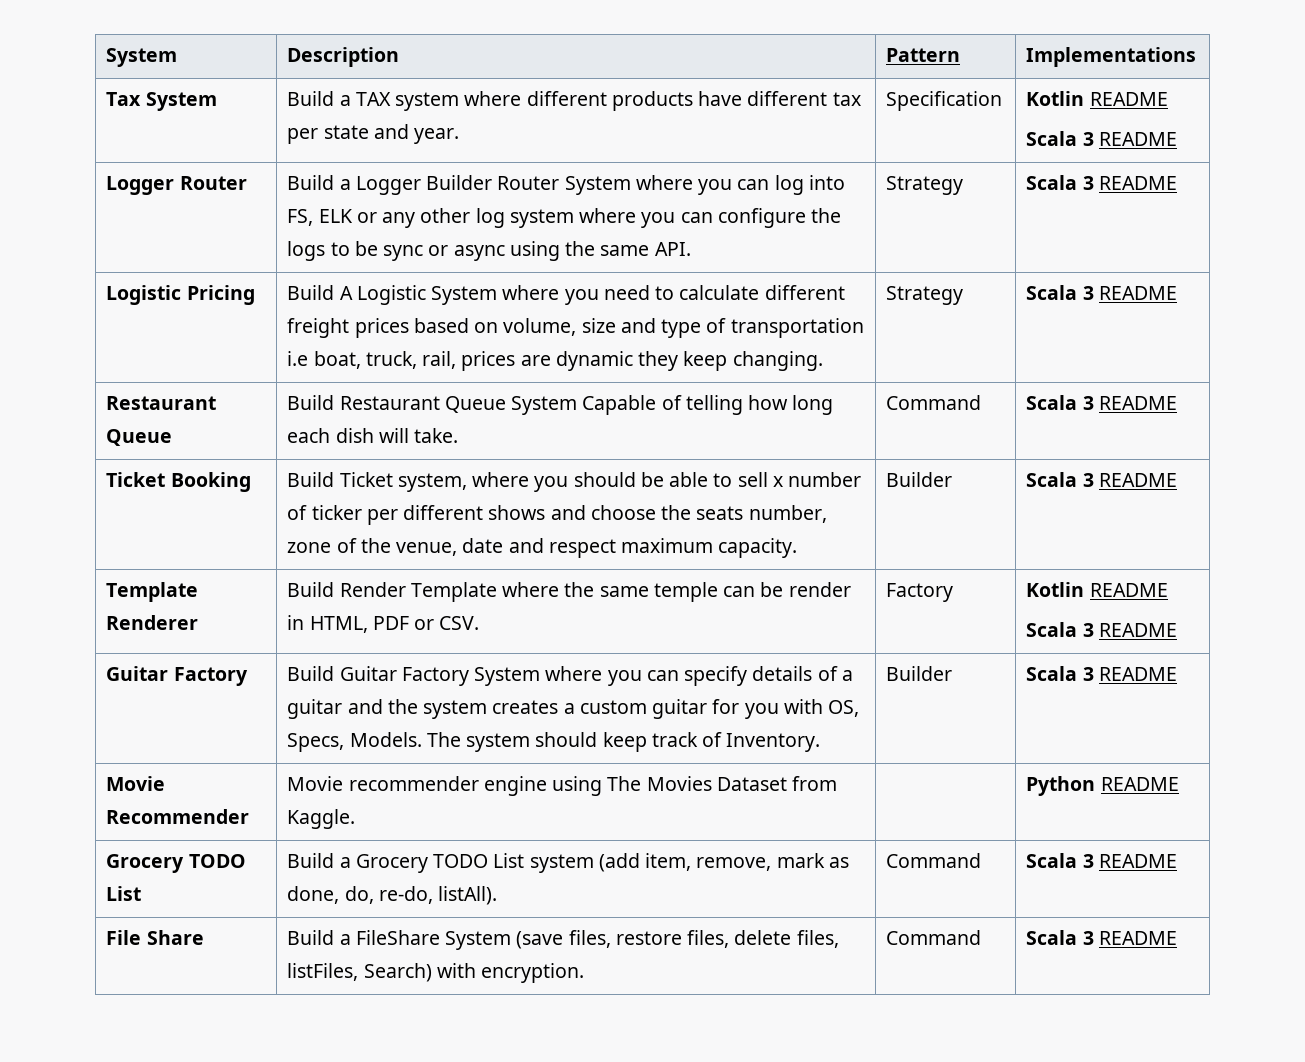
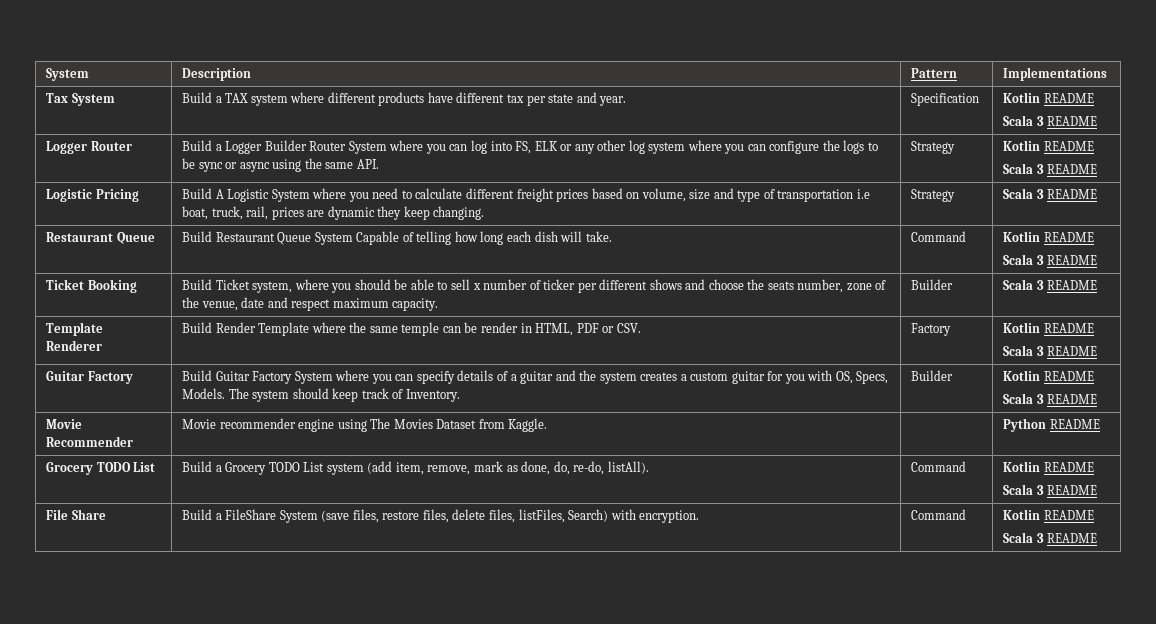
- Build a Logger Builder Router System where you can log into FS, ELK or any other log system where you can configure the logs to be sync or async using the same API. | Strategy
+ Build a Logger Builder Router System where you can log into FS, ELK or any other log system where you can configure the logs to be sync or async using the same API. | Strategy | Kotlin README
- Restaurant Queue | Build Restaurant Queue System Capable of telling how long each dish will take. | Command | Scala 3 README
+ Restaurant Queue | Build Restaurant Queue System Capable of telling how long each dish will take. | Command | Kotlin README
+ Scala 3 README
- Guitar Factory | Build Guitar Factory System where you can specify details of a guitar and the system creates a custom guitar for you with OS, Specs, Models. The system should keep track of Inventory. | Builder | Scala 3 README
+ Guitar Factory | Build Guitar Factory System where you can specify details of a guitar and the system creates a custom guitar for you with OS, Specs, Models. The system should keep track of Inventory. | Builder | Kotlin README
+ Scala 3 README
- Grocery TODO List | Build a Grocery TODO List system (add item, remove, mark as done, do, re-do, listAll). | Command | Scala 3 README
+ Grocery TODO List | Build a Grocery TODO List system (add item, remove, mark as done, do, re-do, listAll). | Command | Kotlin README
+ Scala 3 README
- File Share | Build a FileShare System (save files, restore files, delete files, listFiles, Search) with encryption. | Command | Scala 3 README
+ File Share | Build a FileShare System (save files, restore files, delete files, listFiles, Search) with encryption. | Command | Kotlin README
+ Scala 3 README

